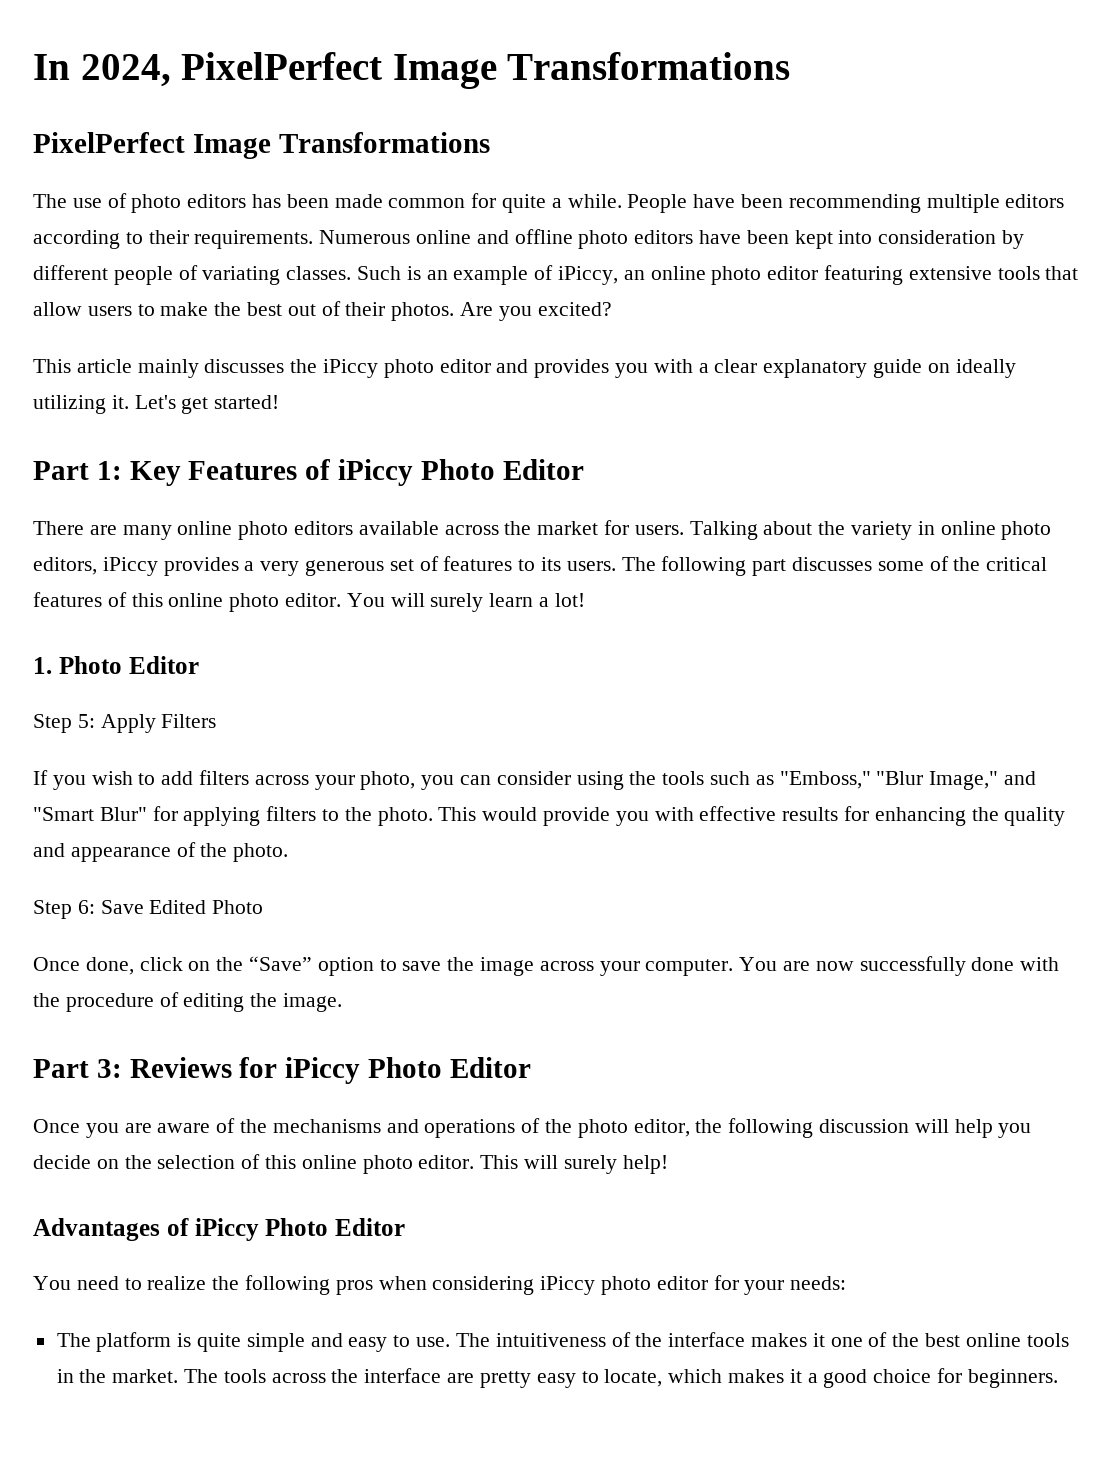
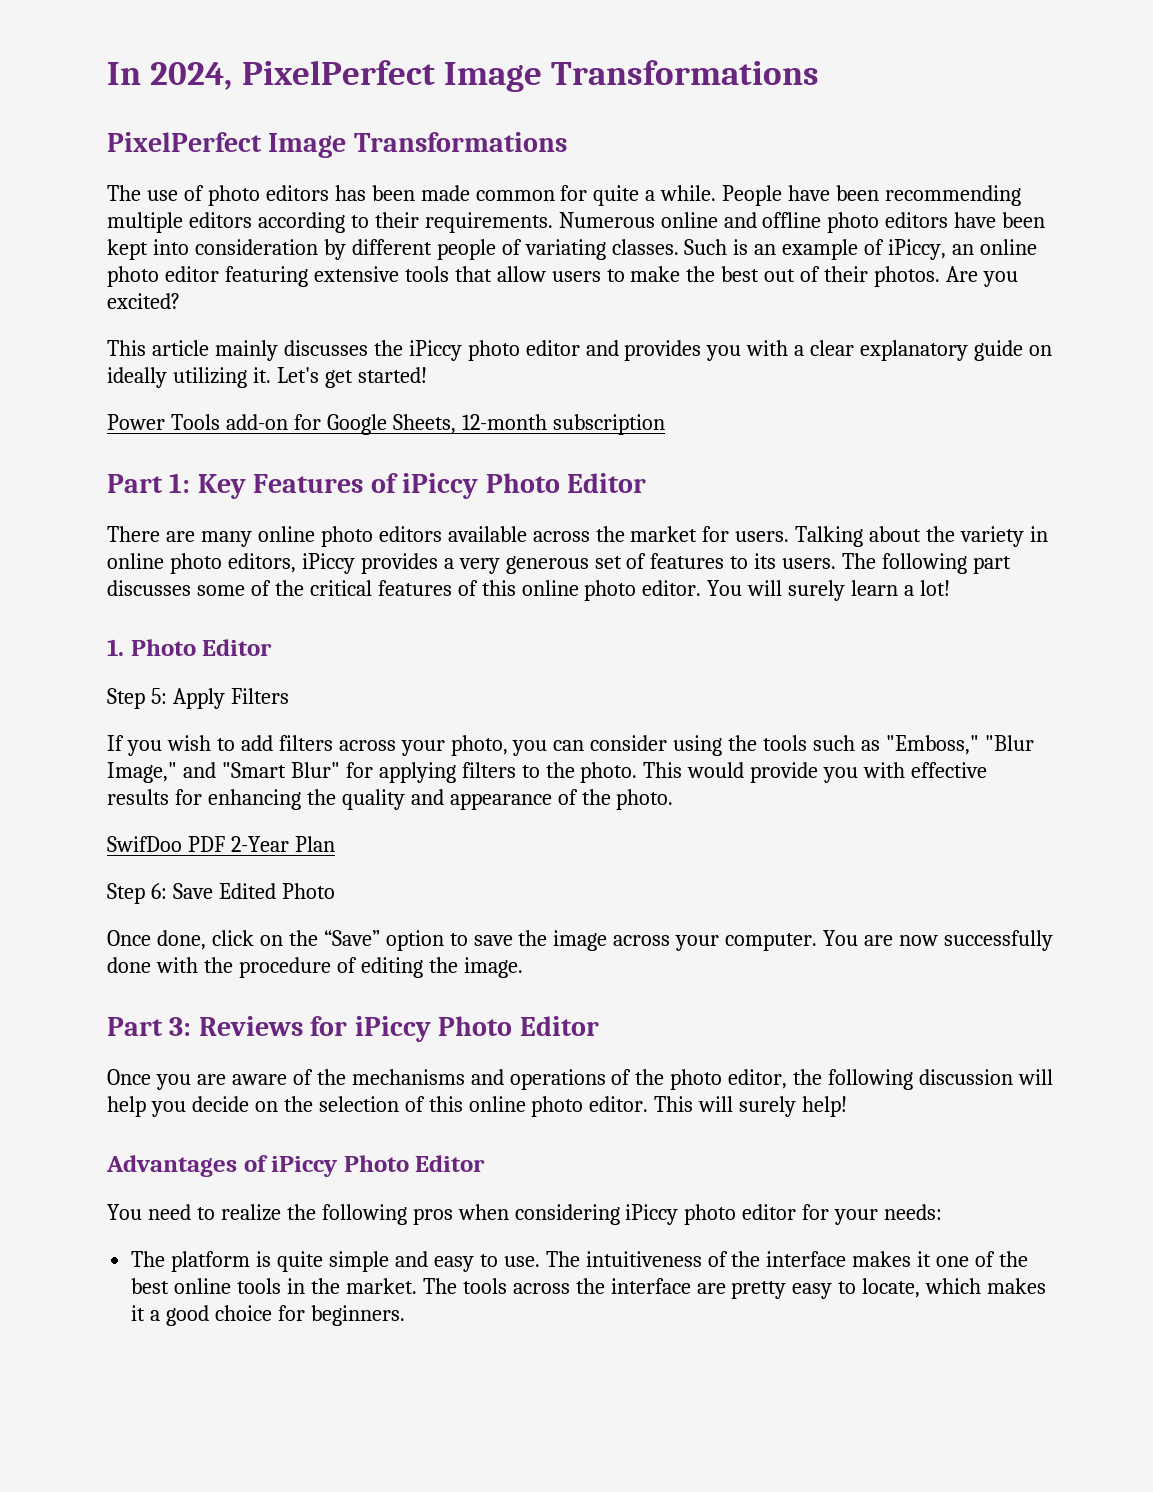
+ Power Tools add-on for Google Sheets, 12-month subscription
+ SwifDoo PDF 2-Year Plan

